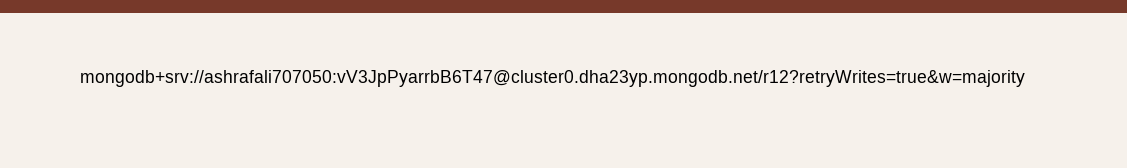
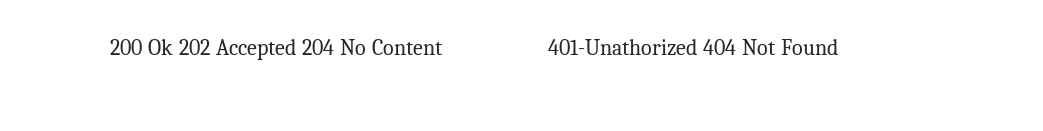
- mongodb+srv://ashrafali707050:vV3JpPyarrbB6T47@cluster0.dha23yp.mongodb.net/r12?retryWrites=true&w=majority
+ 200 Ok 202 Accepted 204 No Content 401-Unathorized 404 Not Found

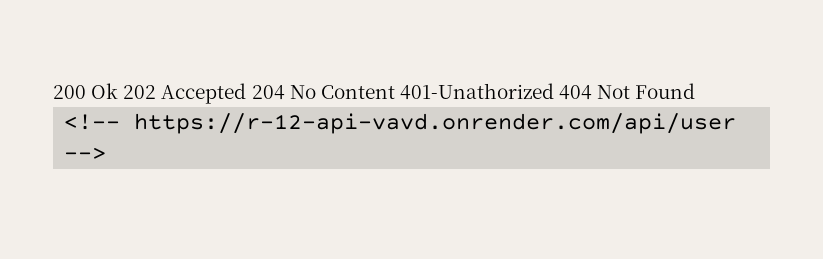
+ <!-- https://r-12-api-vavd.onrender.com/api/user -->

